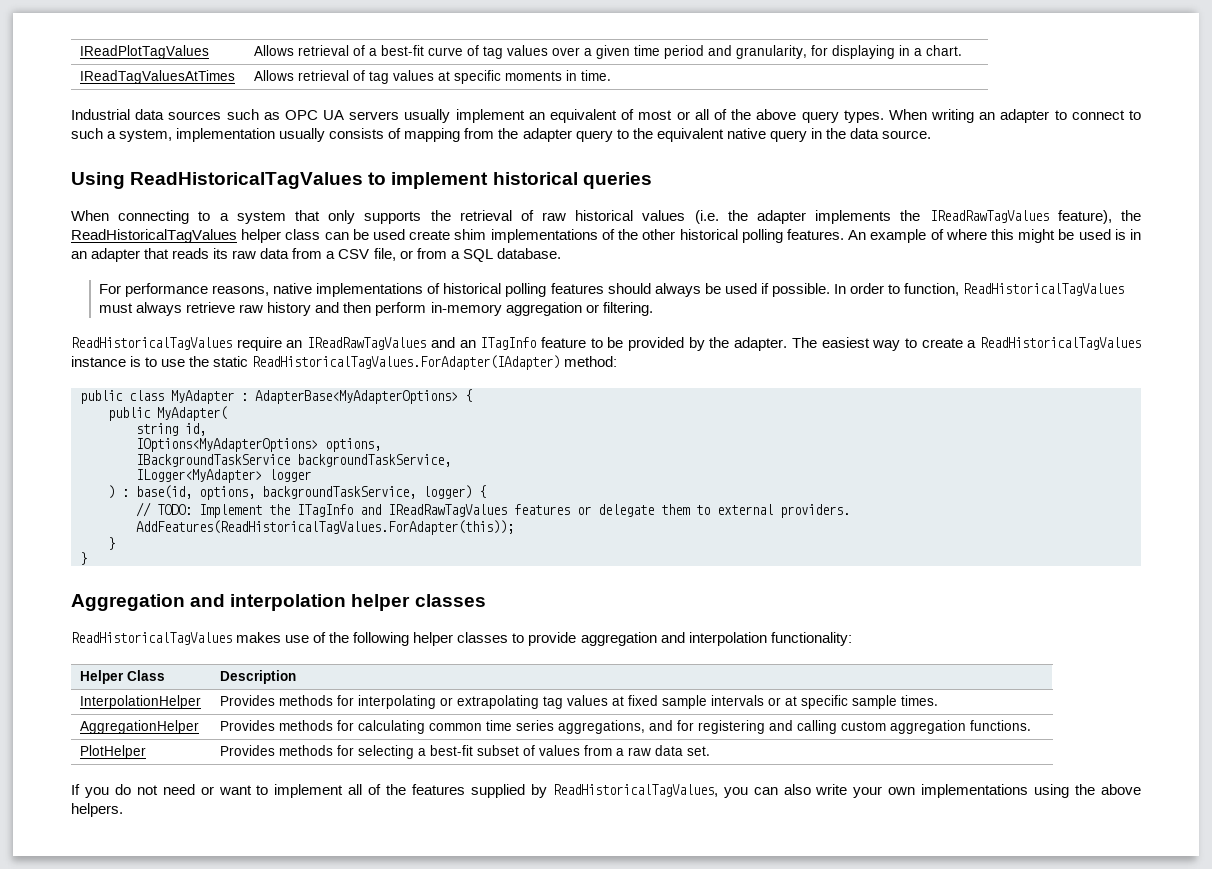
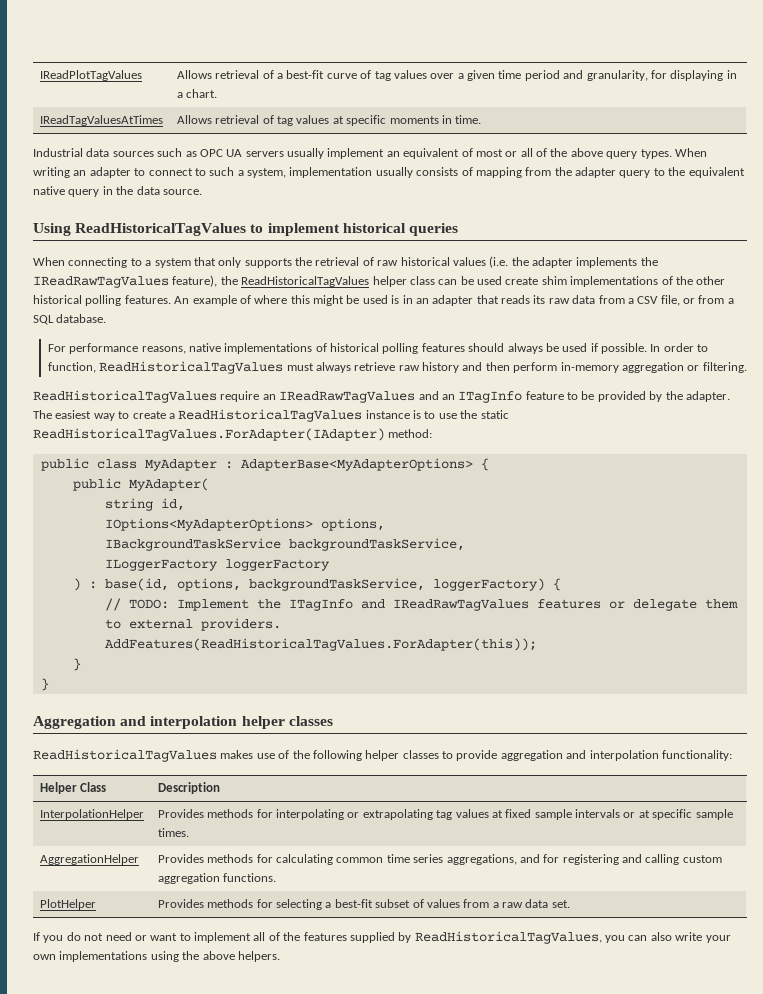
- ILogger<MyAdapter> logger
+ ILoggerFactory loggerFactory
- ) : base(id, options, backgroundTaskService, logger) {
+ ) : base(id, options, backgroundTaskService, loggerFactory) {

